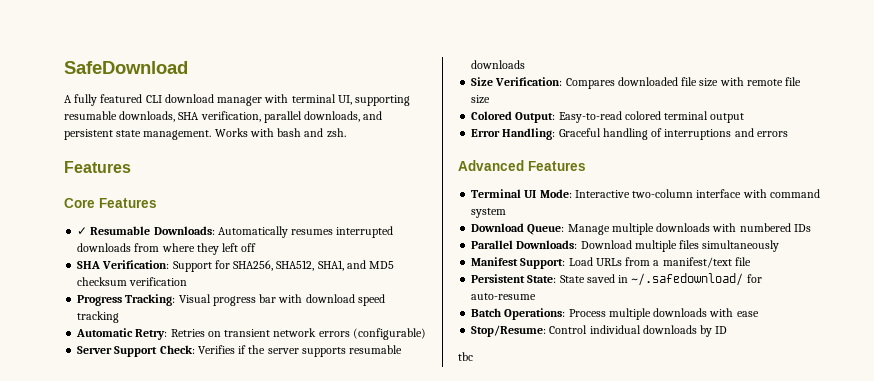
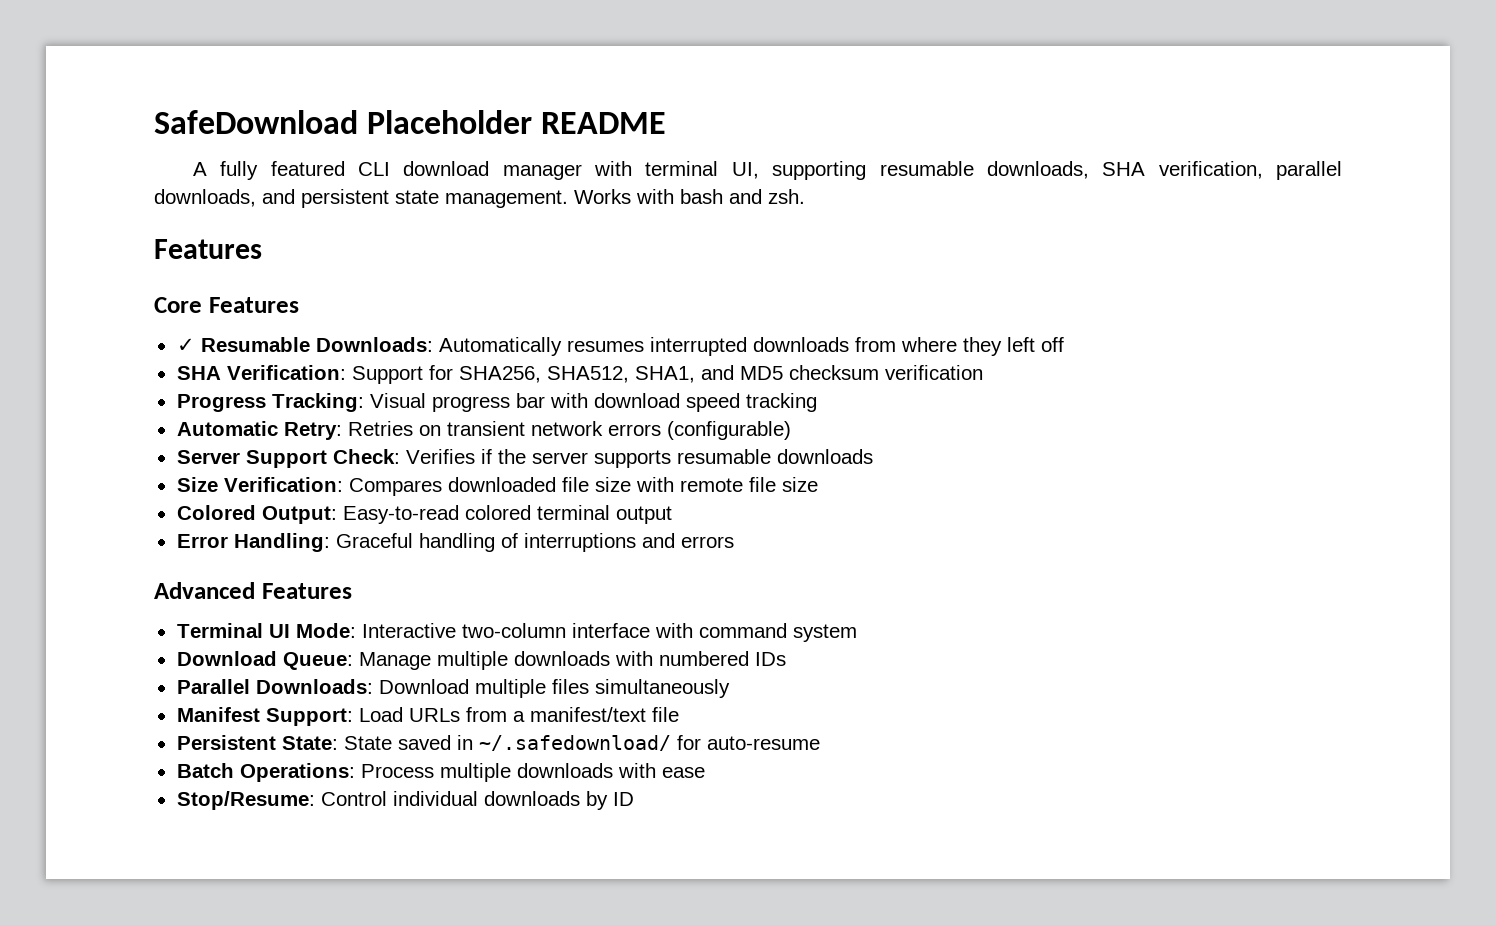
- SafeDownload
+ SafeDownload Placeholder README
- tbc

